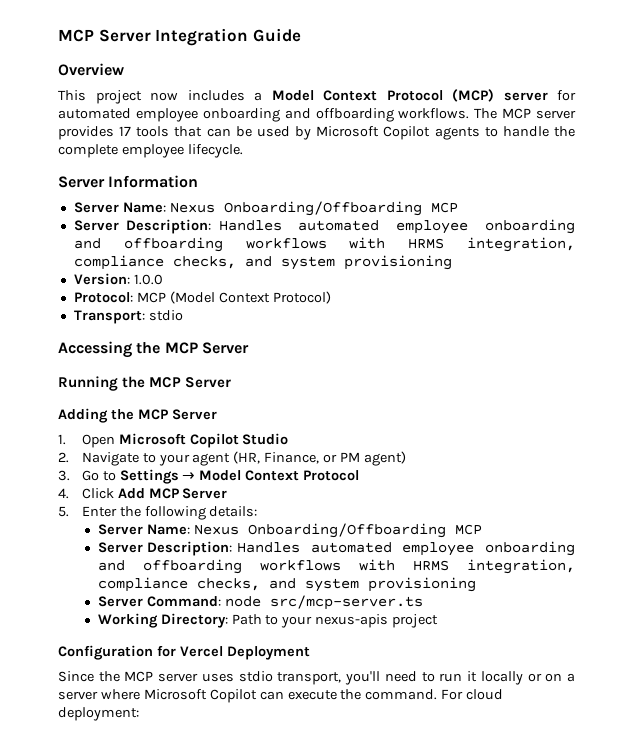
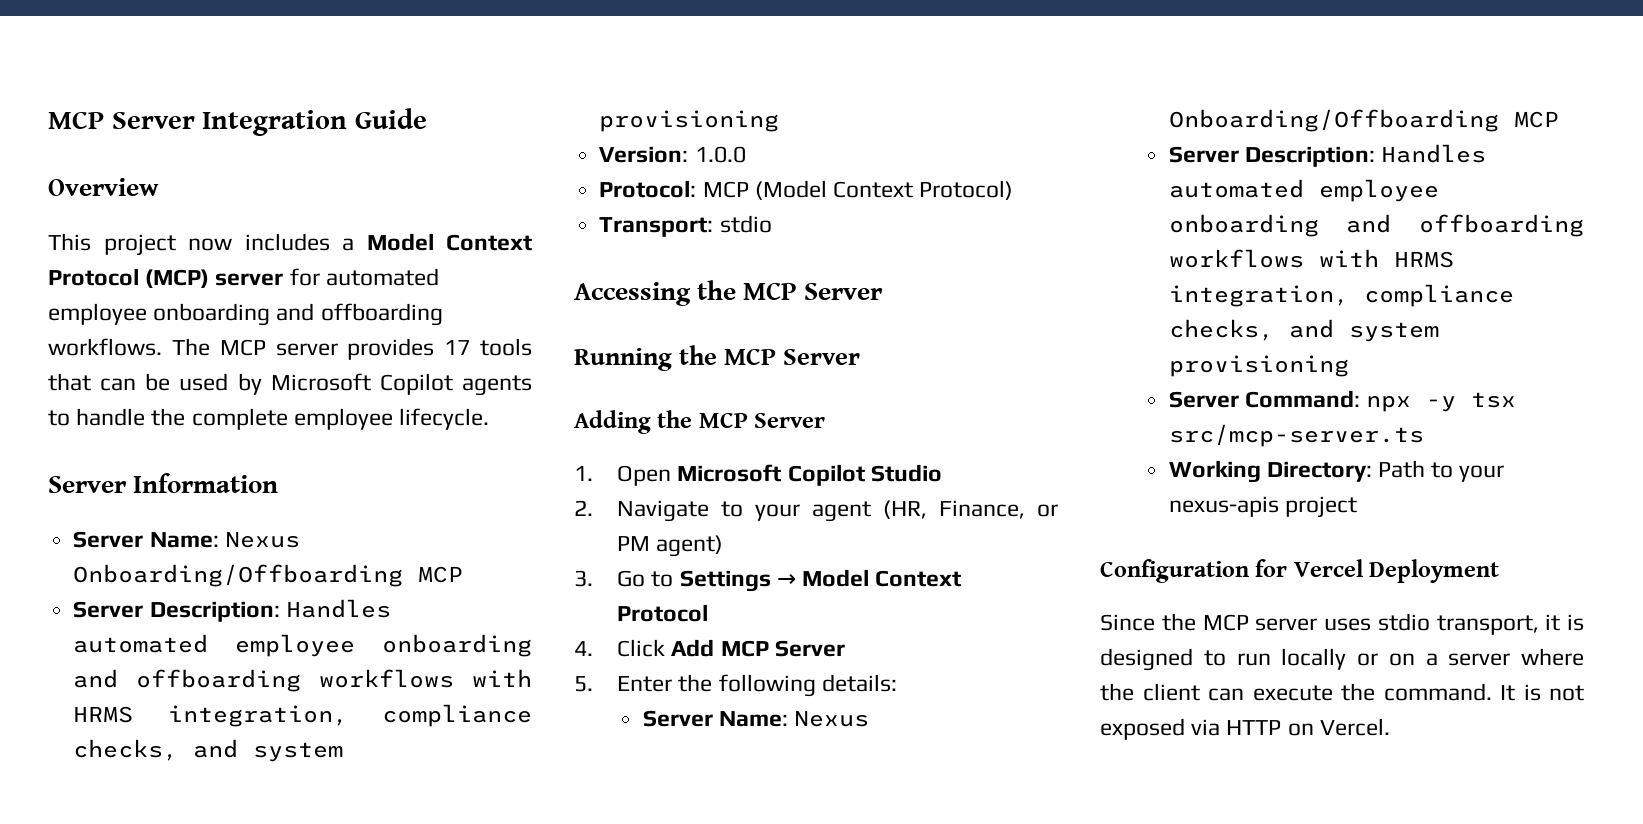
- Server Command: node src/mcp-server.ts
+ Server Command: npx -y tsx src/mcp-server.ts
- Since the MCP server uses stdio transport, you'll need to run it locally or on a server where Microsoft Copilot can execute the command.
+ Since the MCP server uses stdio transport, it is designed to run locally or on a server where the client can execute the command.
- For cloud deployment:
+ It is not exposed via HTTP on Vercel.

